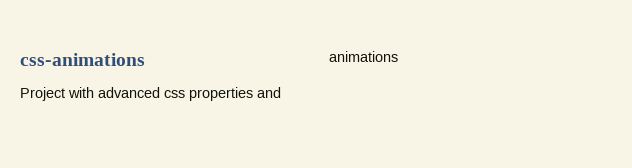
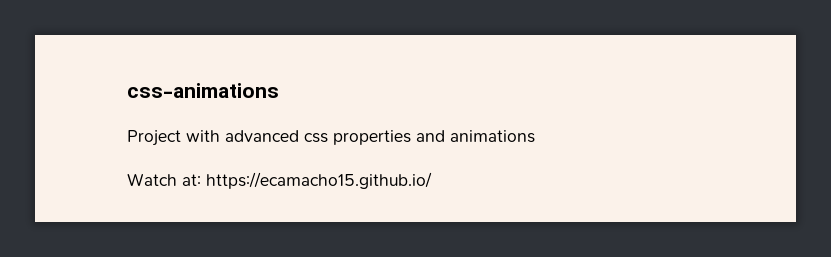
+ Watch at: https://ecamacho15.github.io/

